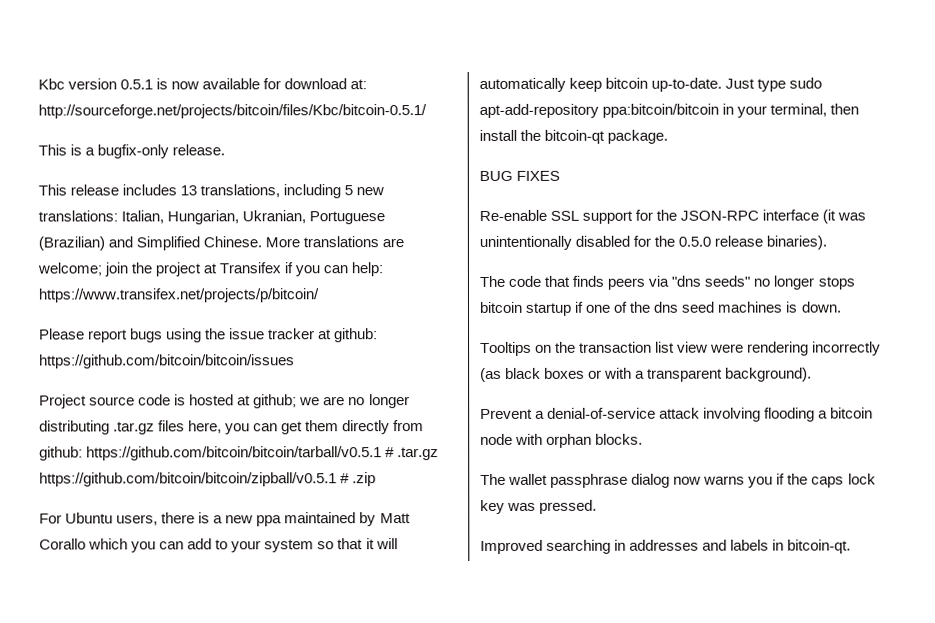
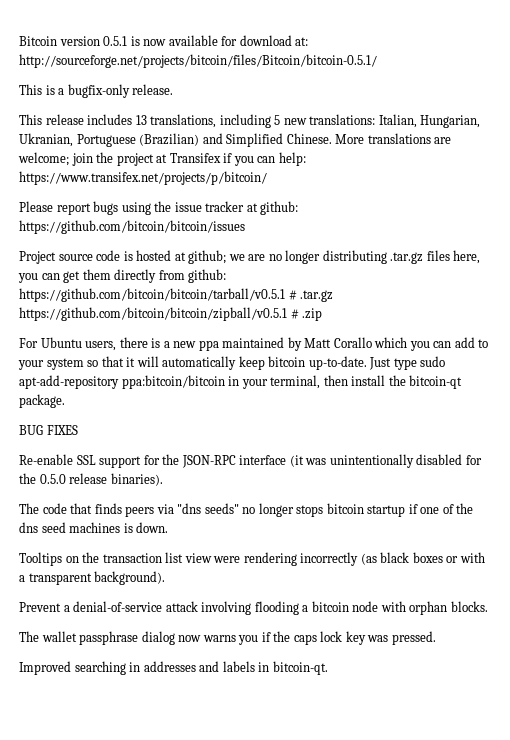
- Kbc version 0.5.1 is now available for download at: http://sourceforge.net/projects/bitcoin/files/Kbc/bitcoin-0.5.1/
+ Bitcoin version 0.5.1 is now available for download at: http://sourceforge.net/projects/bitcoin/files/Bitcoin/bitcoin-0.5.1/

